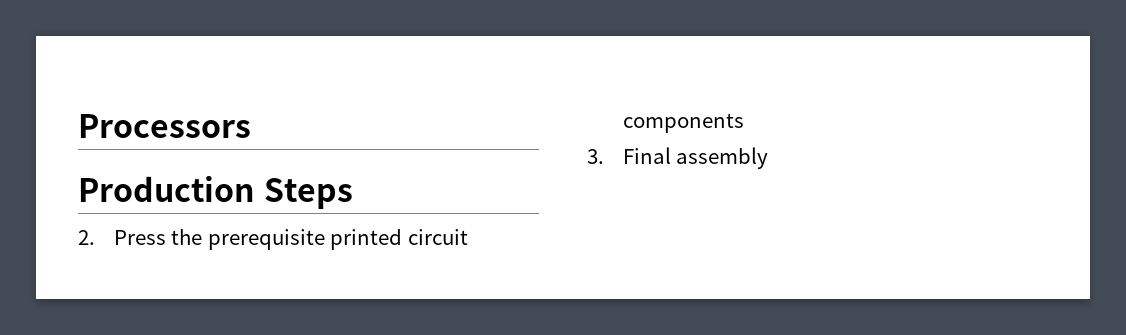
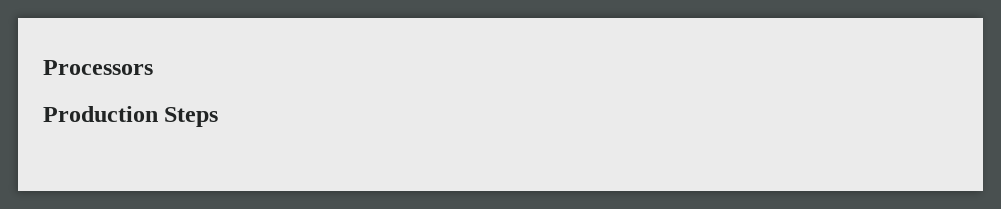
- 2. Press the prerequisite printed circuit components
- 3. Final assembly

